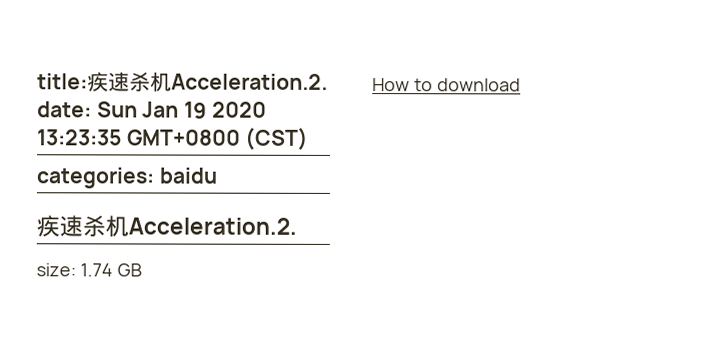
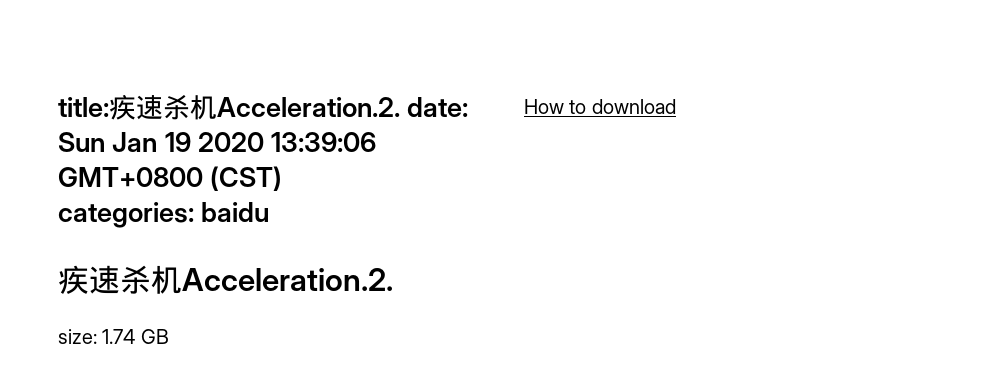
- title:疾速杀机Acceleration.2. date: Sun Jan 19 2020 13:23:35 GMT+0800 (CST)
+ title:疾速杀机Acceleration.2. date: Sun Jan 19 2020 13:39:06 GMT+0800 (CST)

